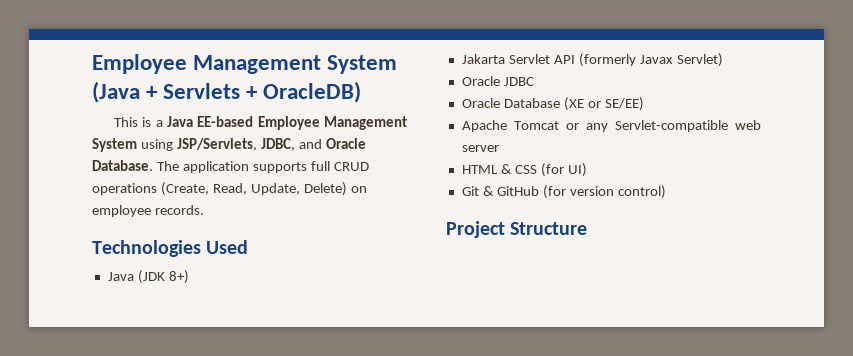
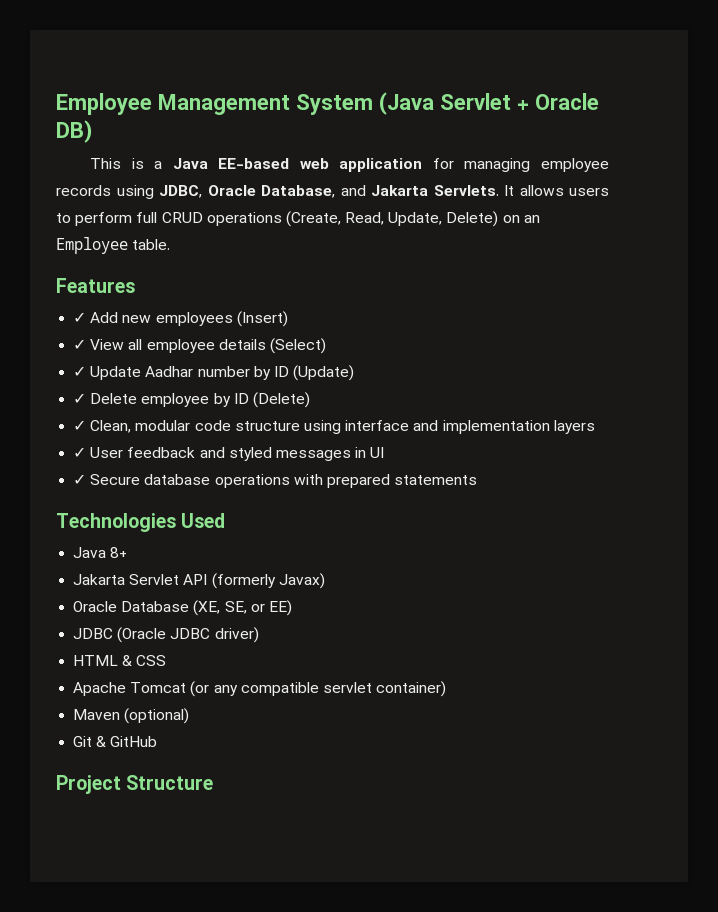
- Employee Management System (Java + Servlets + OracleDB)
+ Employee Management System (Java Servlet + Oracle DB)
- This is a Java EE-based Employee Management System using JSP/Servlets, JDBC, and Oracle Database. The application supports full CRUD operations (Create, Read, Update, Delete) on employee records.
+ This is a Java EE-based web application for managing employee records using JDBC, Oracle Database, and Jakarta Servlets. It allows users to perform full CRUD operations (Create, Read, Update, Delete) on an Employee table.
+ Features
+ ✓ Add new employees (Insert)
+ ✓ View all employee details (Select)
+ ✓ Update Aadhar number by ID (Update)
+ ✓ Delete employee by ID (Delete)
+ ✓ Clean, modular code structure using interface and implementation layers
+ ✓ User feedback and styled messages in UI
+ ✓ Secure database operations with prepared statements
- Java (JDK 8+)
+ Java 8+
- Jakarta Servlet API (formerly Javax Servlet)
- Oracle JDBC
- Oracle Database (XE or SE/EE)
- Apache Tomcat or any Servlet-compatible web server
- HTML & CSS (for UI)
+ Jakarta Servlet API (formerly Javax)
+ Oracle Database (XE, SE, or EE)
+ JDBC (Oracle JDBC driver)
+ HTML & CSS
+ Apache Tomcat (or any compatible servlet container)
+ Maven (optional)
- Git & GitHub (for version control)
+ Git & GitHub

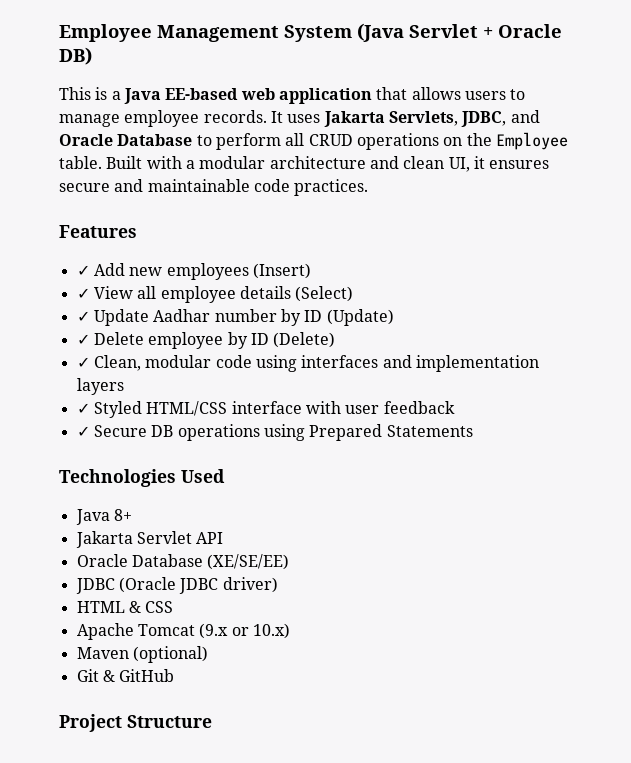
- This is a Java EE-based web application for managing employee records using JDBC, Oracle Database, and Jakarta Servlets. It allows users to perform full CRUD operations (Create, Read, Update, Delete) on an Employee table.
+ This is a Java EE-based web application that allows users to manage employee records. It uses Jakarta Servlets, JDBC, and Oracle Database to perform all CRUD operations on the Employee table. Built with a modular architecture and clean UI, it ensures secure and maintainable code practices.
- ✓ Clean, modular code structure using interface and implementation layers
+ ✓ Clean, modular code using interfaces and implementation layers
- ✓ User feedback and styled messages in UI
- ✓ Secure database operations with prepared statements
+ ✓ Styled HTML/CSS interface with user feedback
+ ✓ Secure DB operations using Prepared Statements
- Jakarta Servlet API (formerly Javax)
- Oracle Database (XE, SE, or EE)
+ Jakarta Servlet API
+ Oracle Database (XE/SE/EE)
- Apache Tomcat (or any compatible servlet container)
+ Apache Tomcat (9.x or 10.x)

